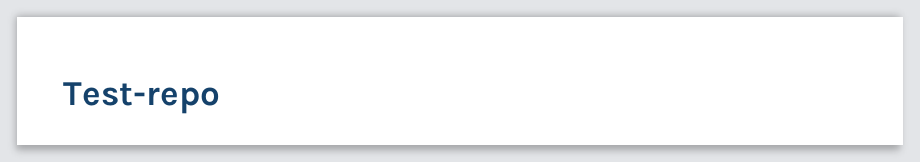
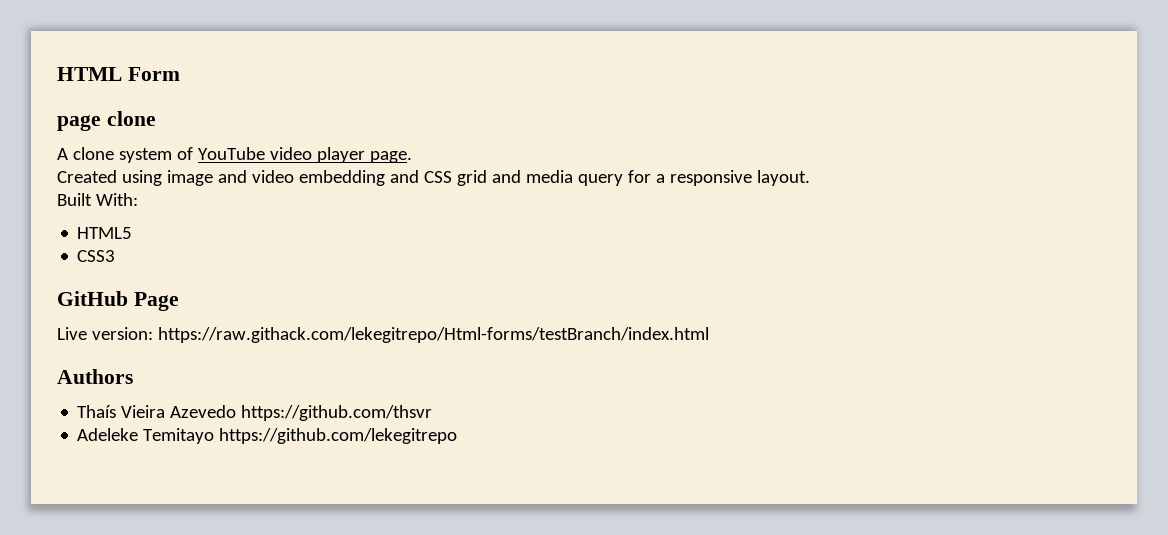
- Test-repo
+ HTML Form
+ page clone
+ A clone system of YouTube video player page.
+ Created using image and video embedding and CSS grid and media query for a responsive layout.
+ Built With:
+ HTML5
+ CSS3
+ GitHub Page
+ Live version: https://raw.githack.com/lekegitrepo/Html-forms/testBranch/index.html
+ Authors
+ Thaís Vieira Azevedo https://github.com/thsvr
+ Adeleke Temitayo https://github.com/lekegitrepo

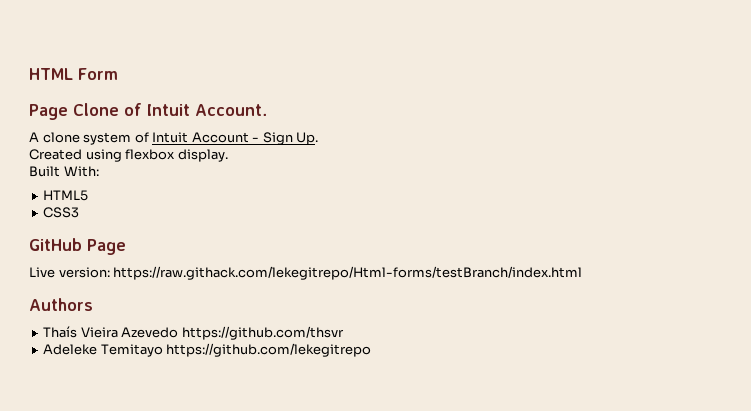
- page clone
+ Page Clone of Intuit Account.
- A clone system of YouTube video player page.
- Created using image and video embedding and CSS grid and media query for a responsive layout.
+ A clone system of Intuit Account - Sign Up.
+ Created using flexbox display.

